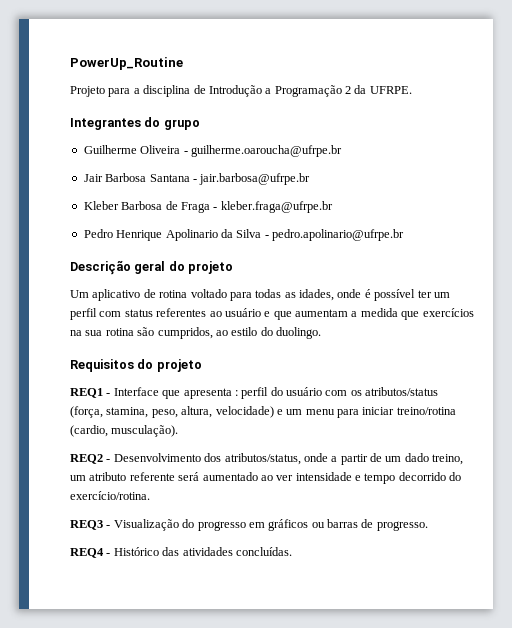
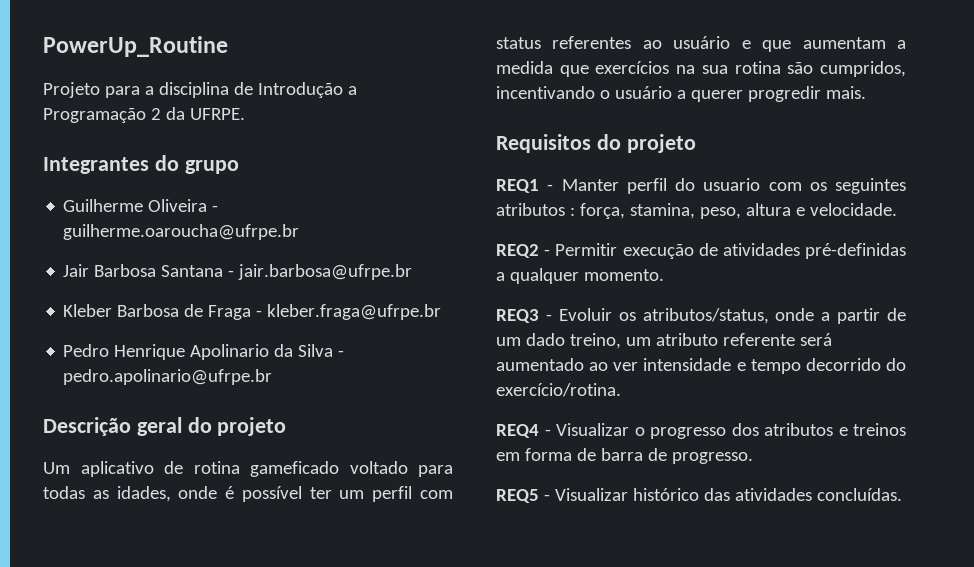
- Um aplicativo de rotina voltado para todas as idades, onde é possível ter um perfil com status referentes ao usuário e que aumentam a medida que exercícios na sua rotina são cumpridos, ao estilo do duolingo.
+ Um aplicativo de rotina gameficado voltado para todas as idades, onde é possível ter um perfil com status referentes ao usuário e que aumentam a medida que exercícios na sua rotina são cumpridos, incentivando o usuário a querer progredir mais.
- REQ1 - Interface que apresenta : perfil do usuário com os atributos/status (força, stamina, peso, altura, velocidade) e um menu para iniciar treino/rotina (cardio, musculação).
- REQ2 - Desenvolvimento dos atributos/status, onde a partir de um dado treino, um atributo referente será aumentado ao ver intensidade e tempo decorrido do exercício/rotina.
+ REQ1 - Manter perfil do usuario com os seguintes atributos : força, stamina, peso, altura e velocidade.
+ REQ2 - Permitir execução de atividades pré-definidas a qualquer momento.
+ REQ3 - Evoluir os atributos/status, onde a partir de um dado treino, um atributo referente será aumentado ao ver intensidade e tempo decorrido do exercício/rotina.
- REQ3 - Visualização do progresso em gráficos ou barras de progresso.
- REQ4 - Histórico das atividades concluídas.
+ REQ4 - Visualizar o progresso dos atributos e treinos em forma de barra de progresso.
+ REQ5 - Visualizar histórico das atividades concluídas.

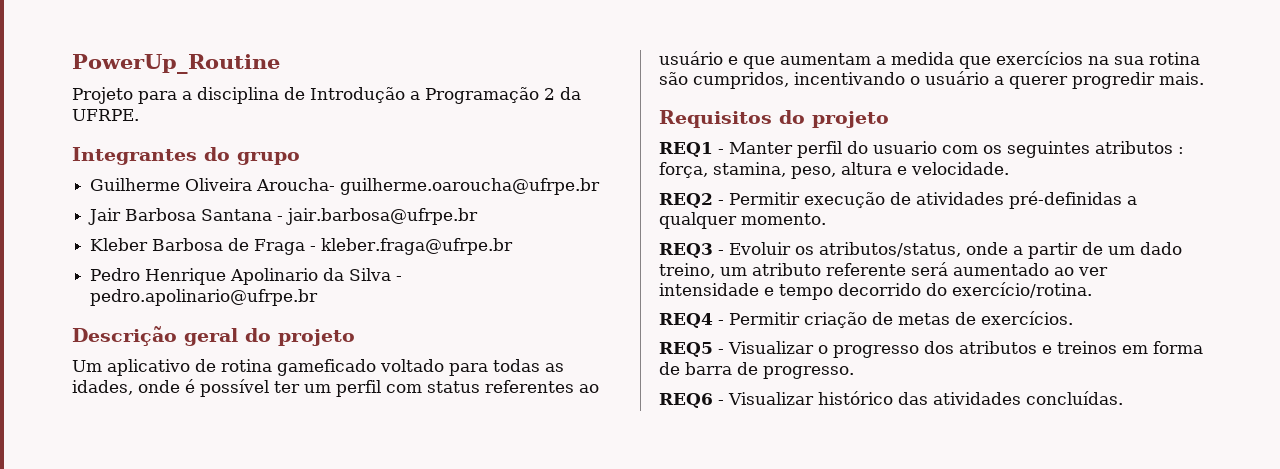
- Guilherme Oliveira - guilherme.oaroucha@ufrpe.br
+ Guilherme Oliveira Aroucha- guilherme.oaroucha@ufrpe.br
- REQ4 - Visualizar o progresso dos atributos e treinos em forma de barra de progresso.
+ REQ4 - Permitir criação de metas de exercícios.
+ REQ5 - Visualizar o progresso dos atributos e treinos em forma de barra de progresso.
- REQ5 - Visualizar histórico das atividades concluídas.
+ REQ6 - Visualizar histórico das atividades concluídas.

